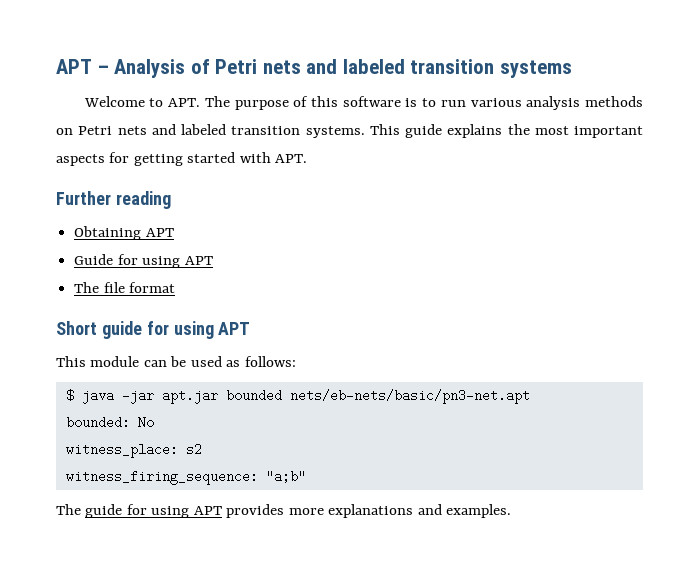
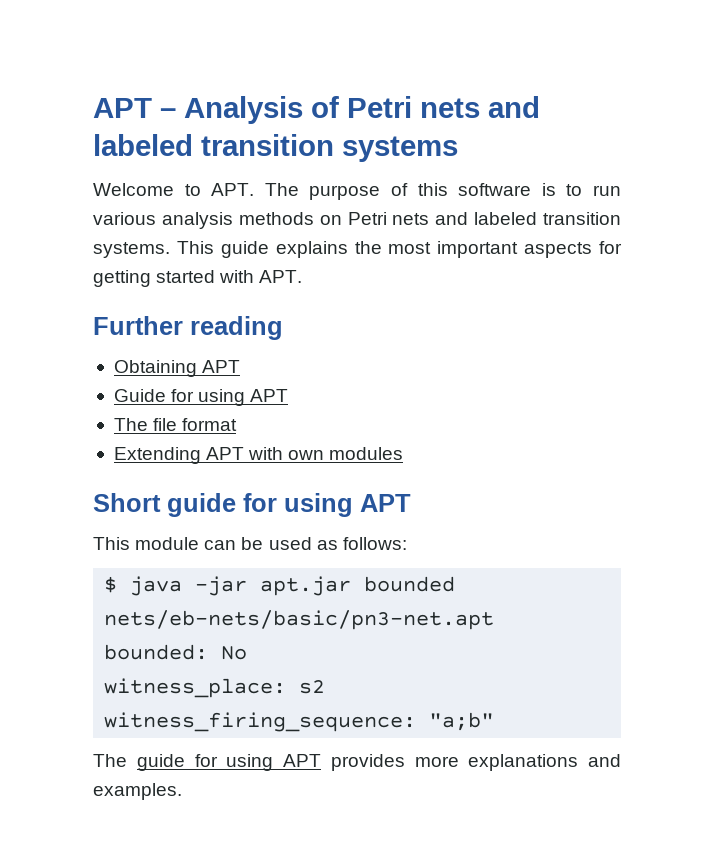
+ Extending APT with own modules

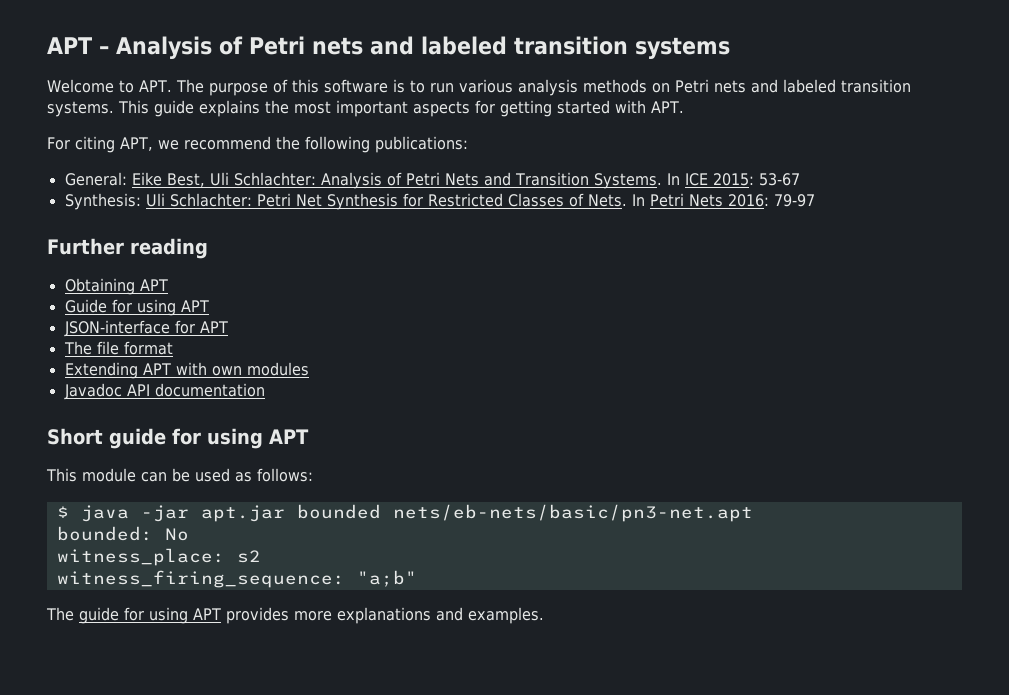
+ For citing APT, we recommend the following publications:
+ General: Eike Best, Uli Schlachter: Analysis of Petri Nets and Transition Systems. In ICE 2015: 53-67
+ Synthesis: Uli Schlachter: Petri Net Synthesis for Restricted Classes of Nets. In Petri Nets 2016: 79-97
+ JSON-interface for APT
+ Javadoc API documentation

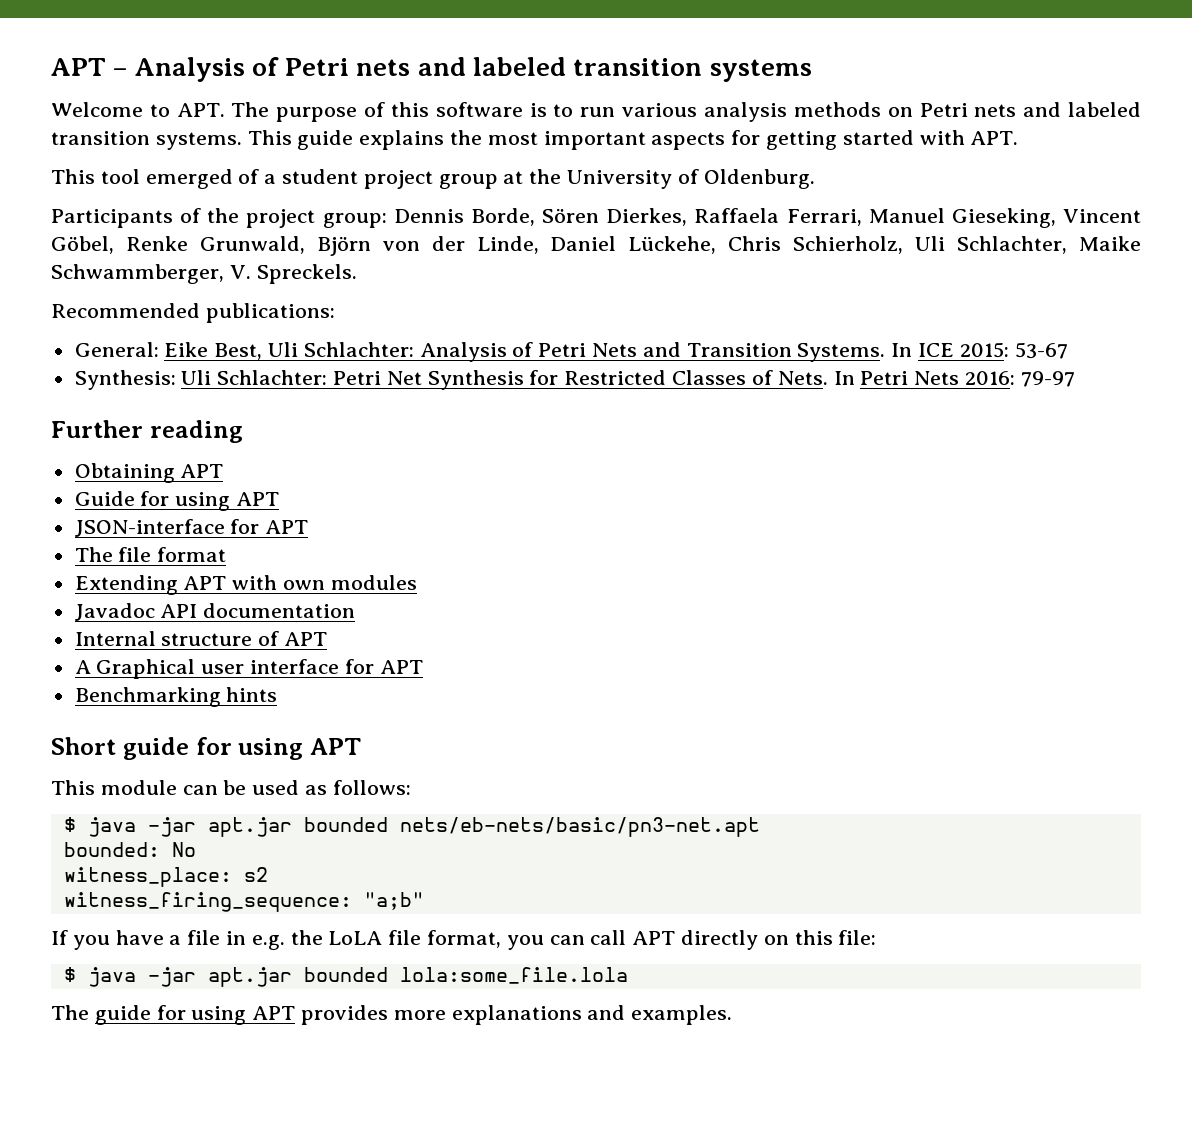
- For citing APT, we recommend the following publications:
+ This tool emerged of a student project group at the University of Oldenburg.
+ Participants of the project group: Dennis Borde, Sören Dierkes, Raffaela Ferrari, Manuel Gieseking, Vincent Göbel, Renke Grunwald, Björn von der Linde, Daniel Lückehe, Chris Schierholz, Uli Schlachter, Maike Schwammberger, V. Spreckels.
+ Recommended publications:
+ Internal structure of APT
+ A Graphical user interface for APT
+ Benchmarking hints
+ If you have a file in e.g. the LoLA file format, you can call APT directly on this file:
+ $ java -jar apt.jar bounded lola:some_file.lola

